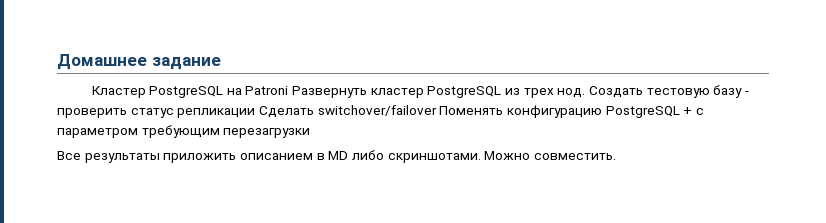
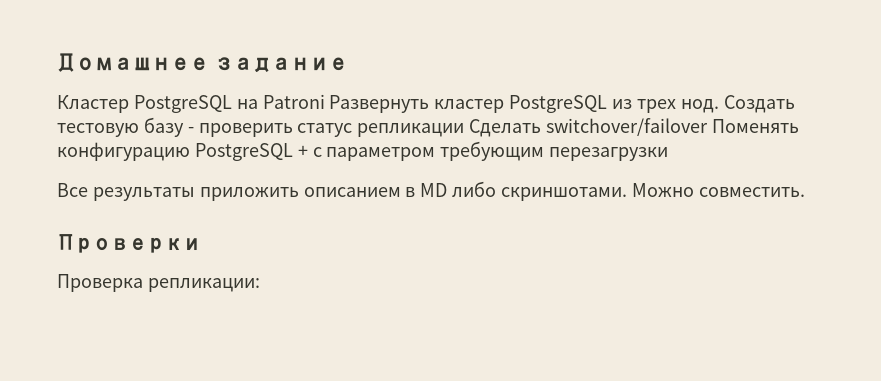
+ Проверки
+ Проверка репликации:

